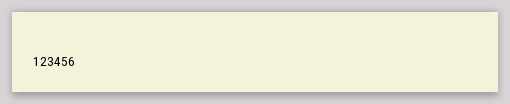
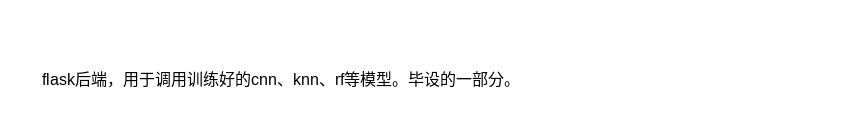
- 123456
+ flask后端，用于调用训练好的cnn、knn、rf等模型。毕设的一部分。

